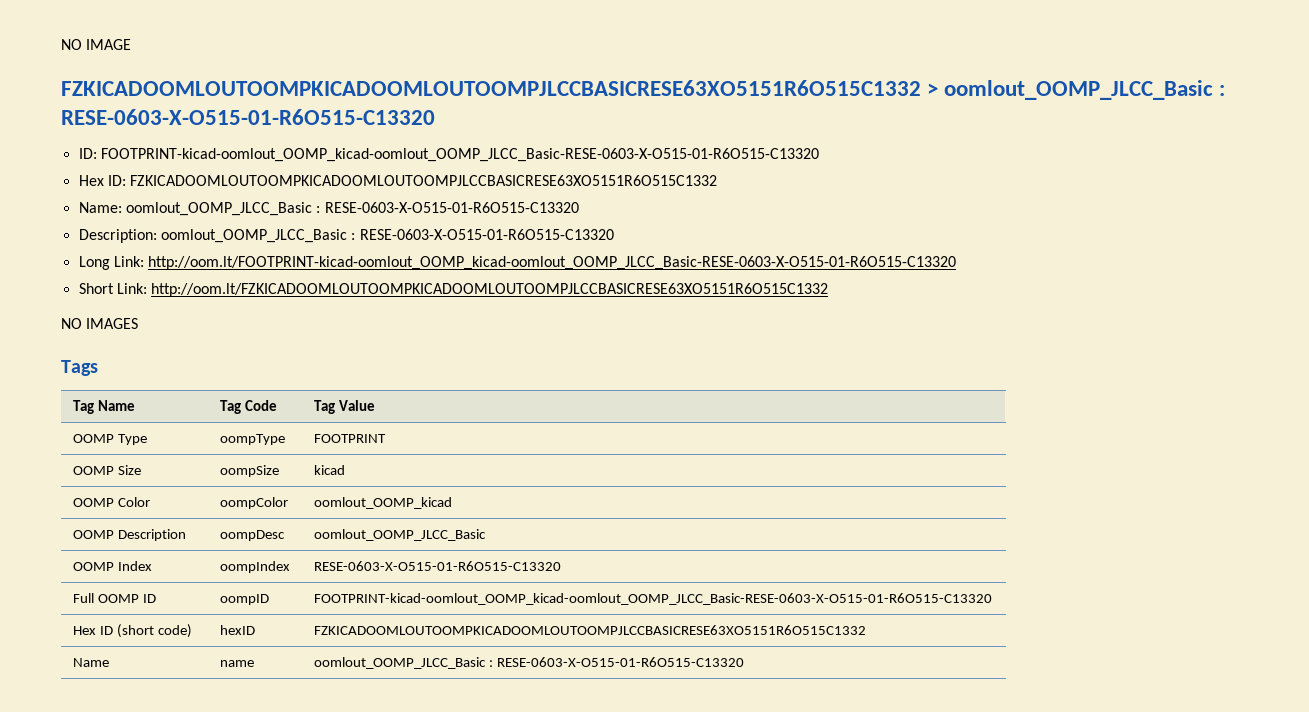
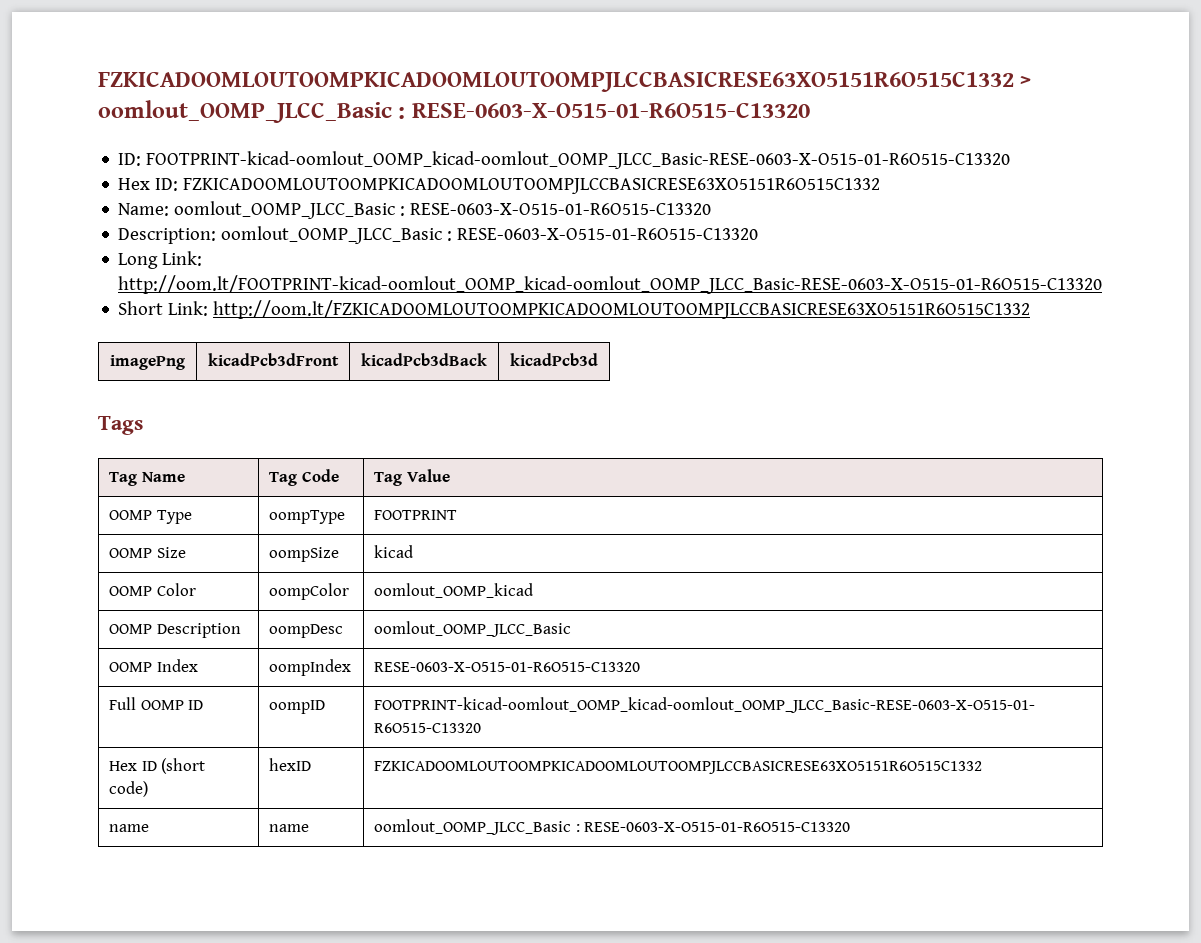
- NO IMAGE
- NO IMAGES
+ imagePng | kicadPcb3dFront | kicadPcb3dBack | kicadPcb3d
- Name | name | oomlout_OOMP_JLCC_Basic : RESE-0603-X-O515-01-R6O515-C13320
+ name | name | oomlout_OOMP_JLCC_Basic : RESE-0603-X-O515-01-R6O515-C13320

